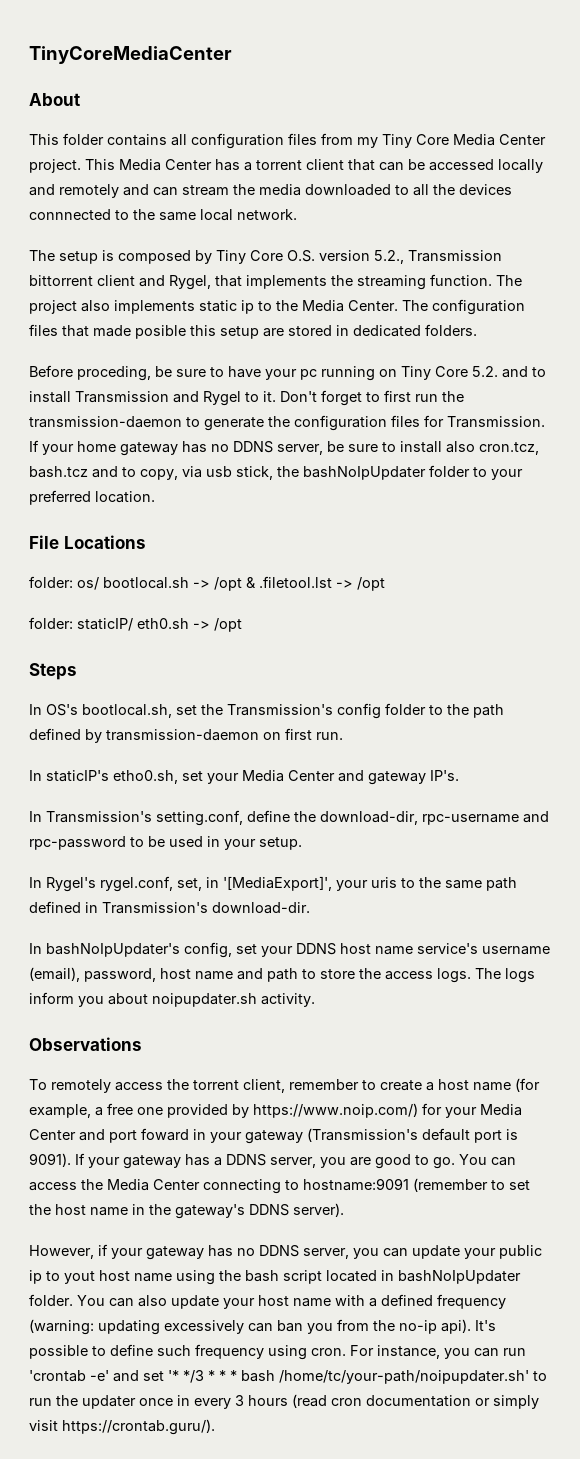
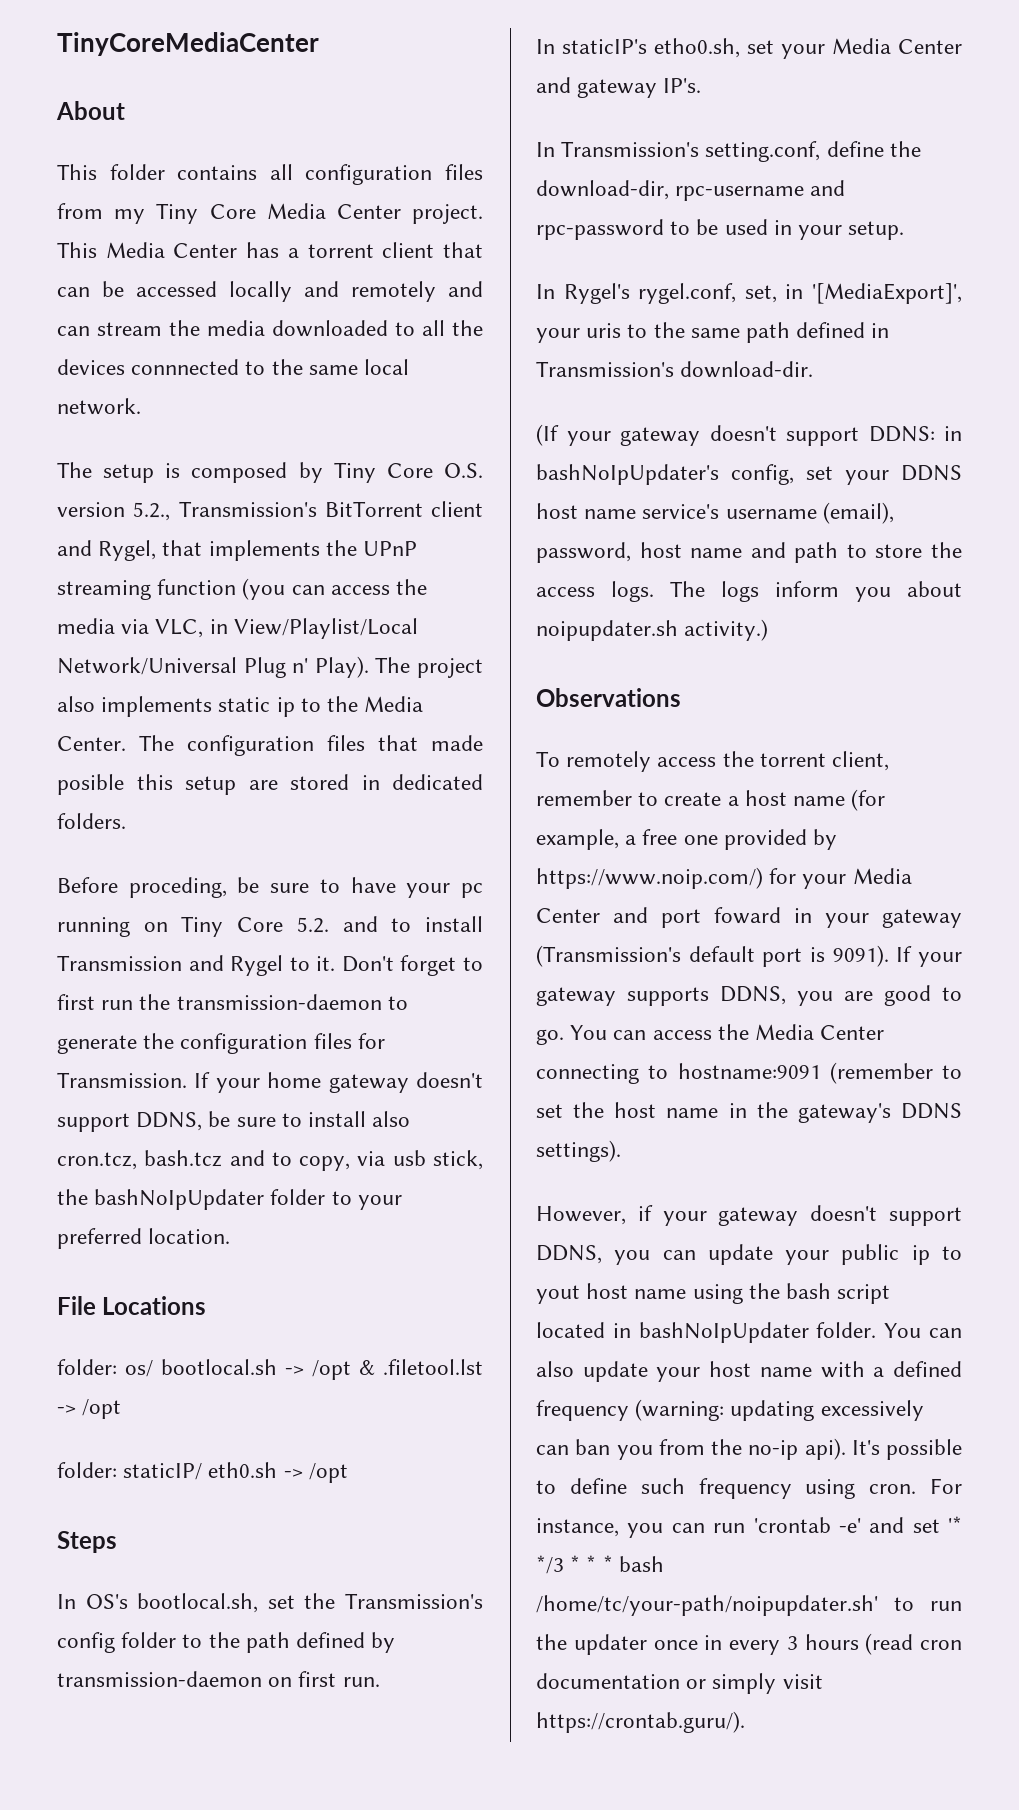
- The setup is composed by Tiny Core O.S. version 5.2., Transmission bittorrent client and Rygel, that implements the streaming function.
+ The setup is composed by Tiny Core O.S. version 5.2., Transmission's BitTorrent client and Rygel, that implements the UPnP streaming function (you can access the media via VLC, in View/Playlist/Local Network/Universal Plug n' Play).
- If your home gateway has no DDNS server, be sure to install also cron.tcz, bash.tcz and to copy, via usb stick, the bashNoIpUpdater folder to your preferred location.
+ If your home gateway doesn't support DDNS, be sure to install also cron.tcz, bash.tcz and to copy, via usb stick, the bashNoIpUpdater folder to your preferred location.
- In bashNoIpUpdater's config, set your DDNS host name service's username (email), password, host name and path to store the access logs.
+ (If your gateway doesn't support DDNS: in bashNoIpUpdater's config, set your DDNS host name service's username (email), password, host name and path to store the access logs.
- The logs inform you about noipupdater.sh activity.
+ The logs inform you about noipupdater.sh activity.)
- If your gateway has a DDNS server, you are good to go.
+ If your gateway supports DDNS, you are good to go.
- You can access the Media Center connecting to hostname:9091 (remember to set the host name in the gateway's DDNS server).
+ You can access the Media Center connecting to hostname:9091 (remember to set the host name in the gateway's DDNS settings).
- However, if your gateway has no DDNS server, you can update your public ip to yout host name using the bash script located in bashNoIpUpdater folder.
+ However, if your gateway doesn't support DDNS, you can update your public ip to yout host name using the bash script located in bashNoIpUpdater folder.

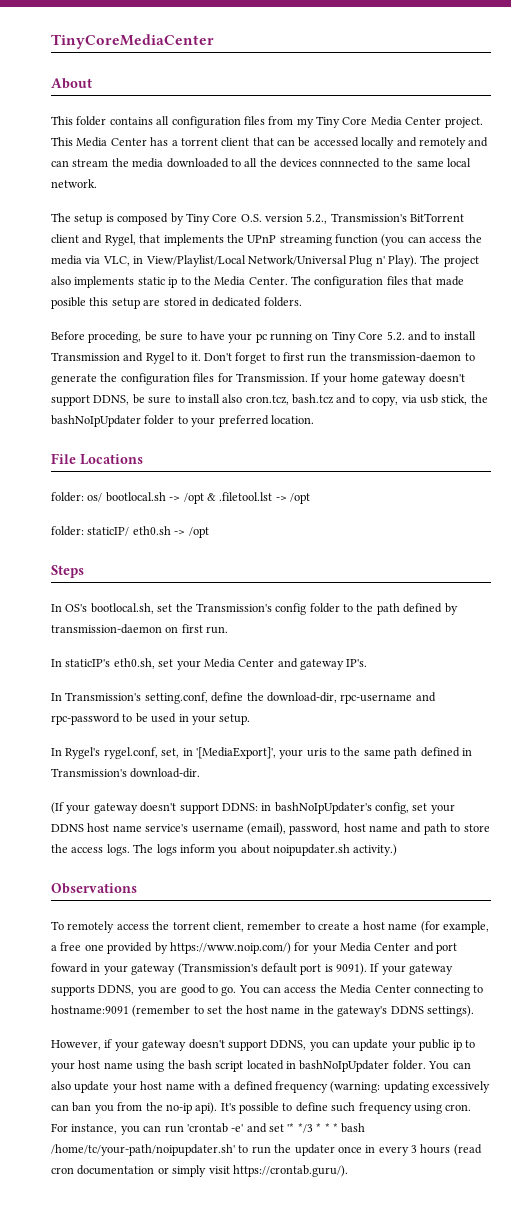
- In staticIP's etho0.sh, set your Media Center and gateway IP's.
+ In staticIP's eth0.sh, set your Media Center and gateway IP's.
- However, if your gateway doesn't support DDNS, you can update your public ip to yout host name using the bash script located in bashNoIpUpdater folder.
+ However, if your gateway doesn't support DDNS, you can update your public ip to your host name using the bash script located in bashNoIpUpdater folder.

